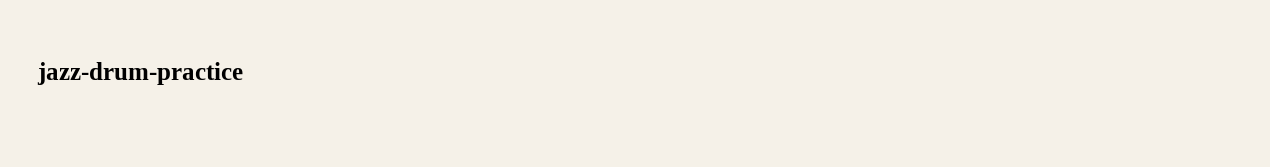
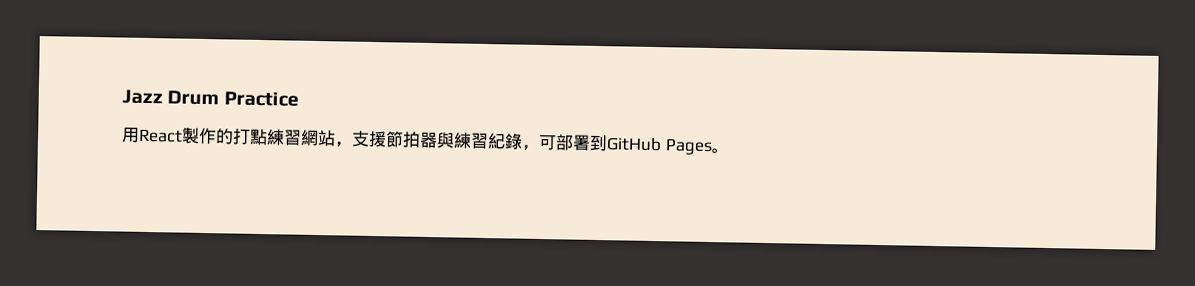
- jazz-drum-practice
+ Jazz Drum Practice
+ 用React製作的打點練習網站，支援節拍器與練習紀錄，可部署到GitHub Pages。

